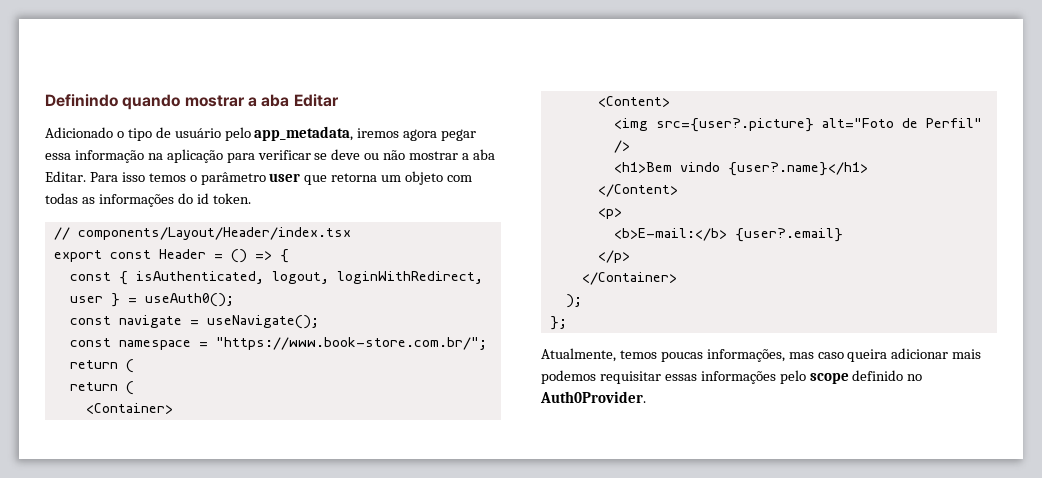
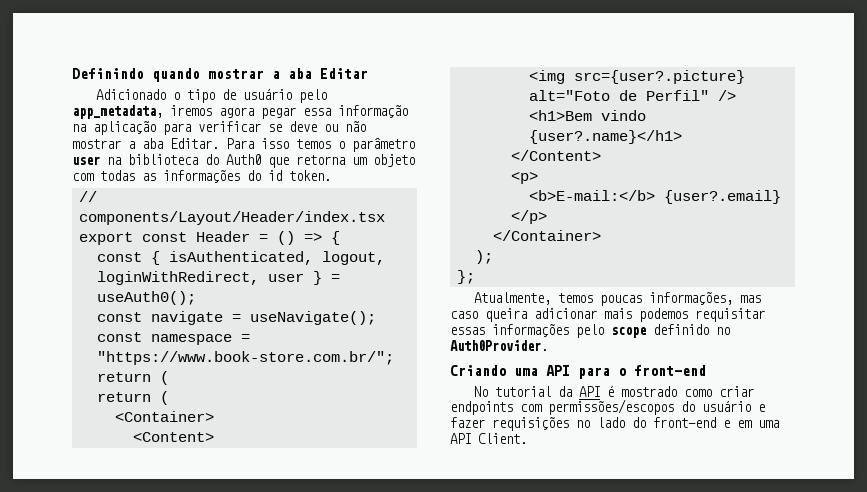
- Para isso temos o parâmetro user que retorna um objeto com todas as informações do id token.
+ Para isso temos o parâmetro user na biblioteca do Auth0 que retorna um objeto com todas as informações do id token.
+ Criando uma API para o front-end
+ No tutorial da API é mostrado como criar endpoints com permissões/escopos do usuário e fazer requisições no lado do front-end e em uma API Client.

